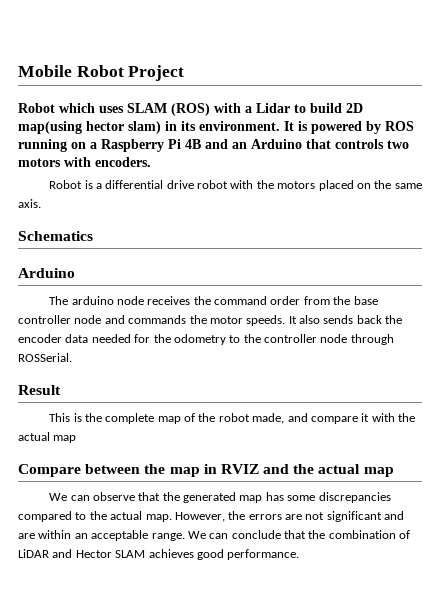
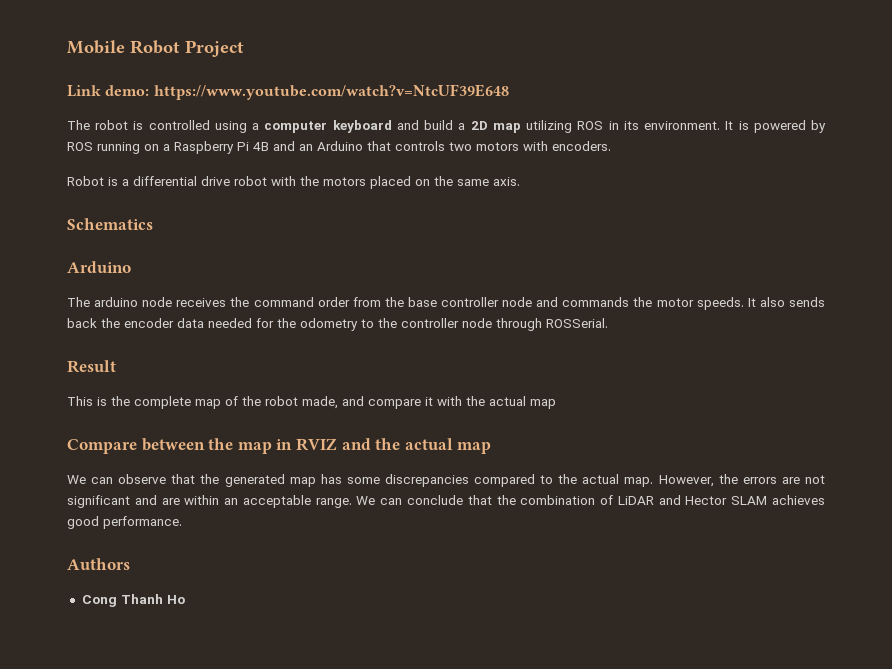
- Robot which uses SLAM (ROS) with a Lidar to build 2D map(using hector slam) in its environment.
+ Link demo: https://www.youtube.com/watch?v=NtcUF39E648
+ The robot is controlled using a computer keyboard and build a 2D map utilizing ROS in its environment.
+ Authors
+ Cong Thanh Ho

